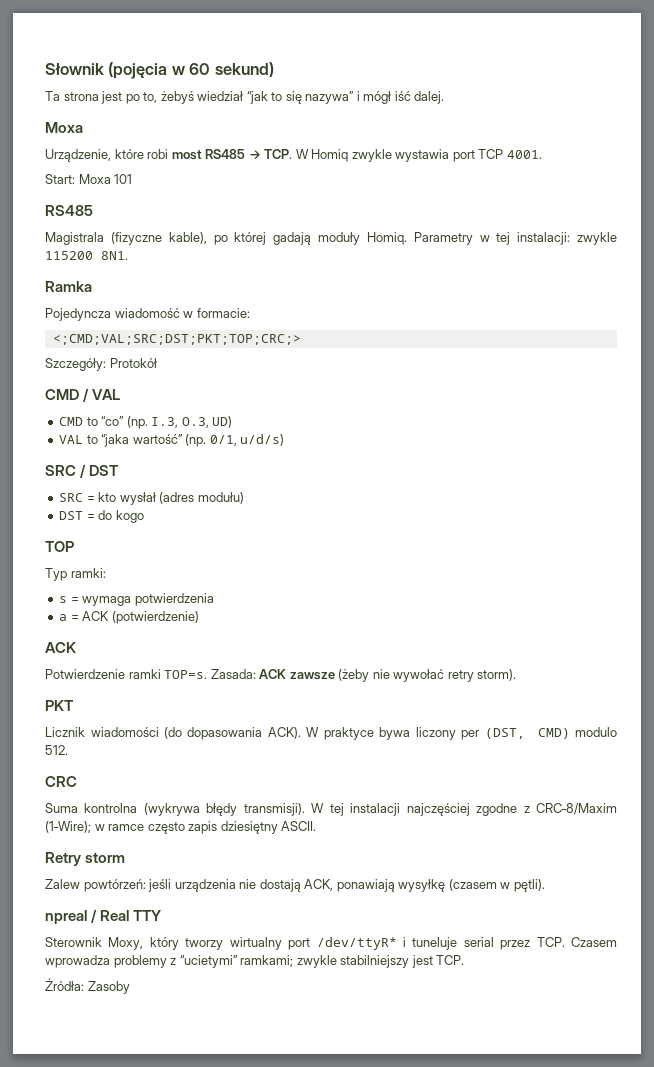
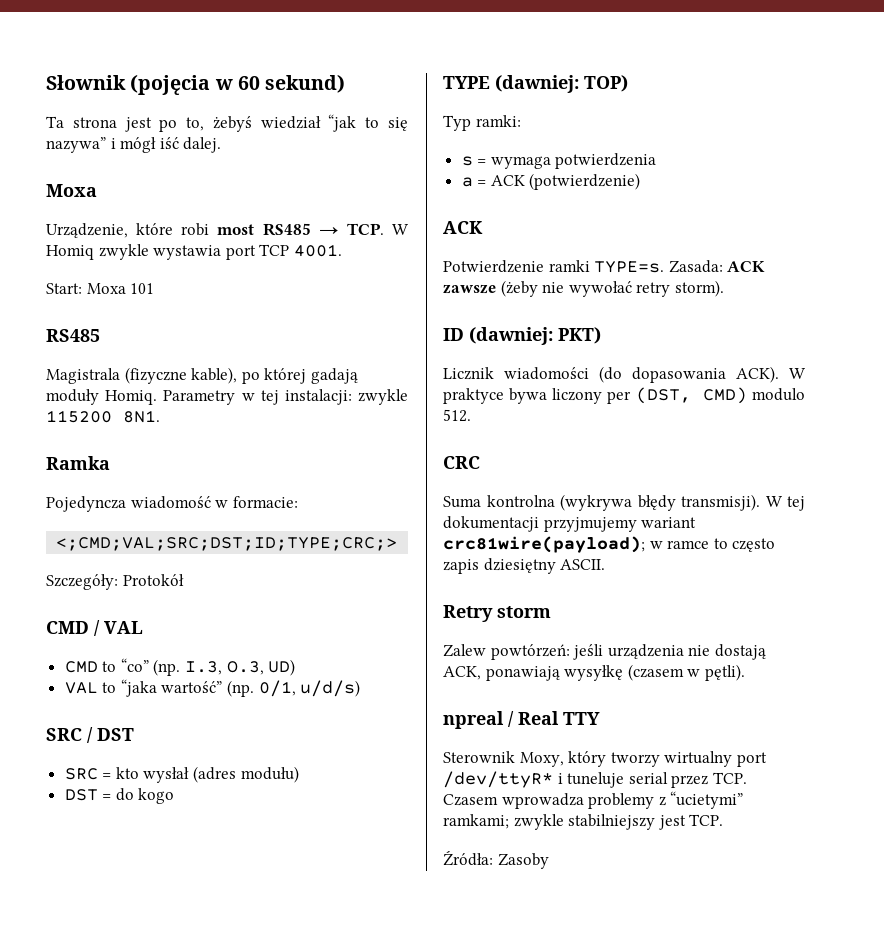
- <;CMD;VAL;SRC;DST;PKT;TOP;CRC;>
+ <;CMD;VAL;SRC;DST;ID;TYPE;CRC;>
- TOP
+ TYPE (dawniej: TOP)
- Potwierdzenie ramki TOP=s.
+ Potwierdzenie ramki TYPE=s.
- PKT
+ ID (dawniej: PKT)
- W tej instalacji najczęściej zgodne z CRC‑8/Maxim (1‑Wire); w ramce często zapis dziesiętny ASCII.
+ W tej dokumentacji przyjmujemy wariant crc81wire(payload); w ramce to często zapis dziesiętny ASCII.

